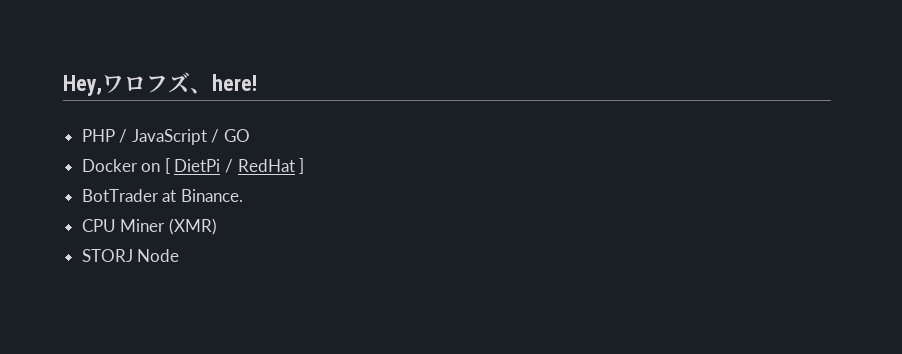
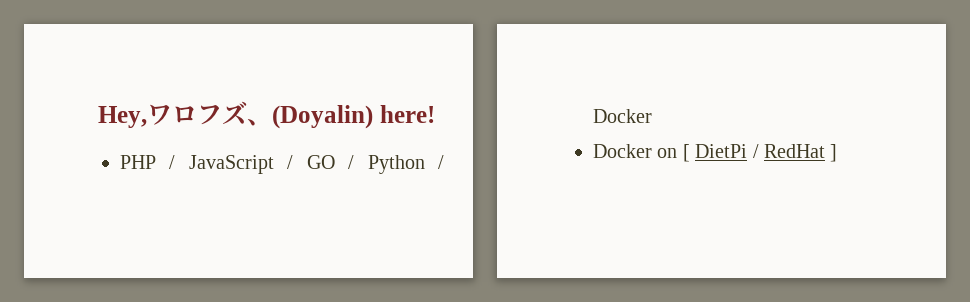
- Hey,ワロフズ、here!
+ Hey,ワロフズ、(Doyalin) here!
- PHP / JavaScript / GO
+ PHP / JavaScript / GO / Python / Docker
- BotTrader at Binance.
- CPU Miner (XMR)
- STORJ Node

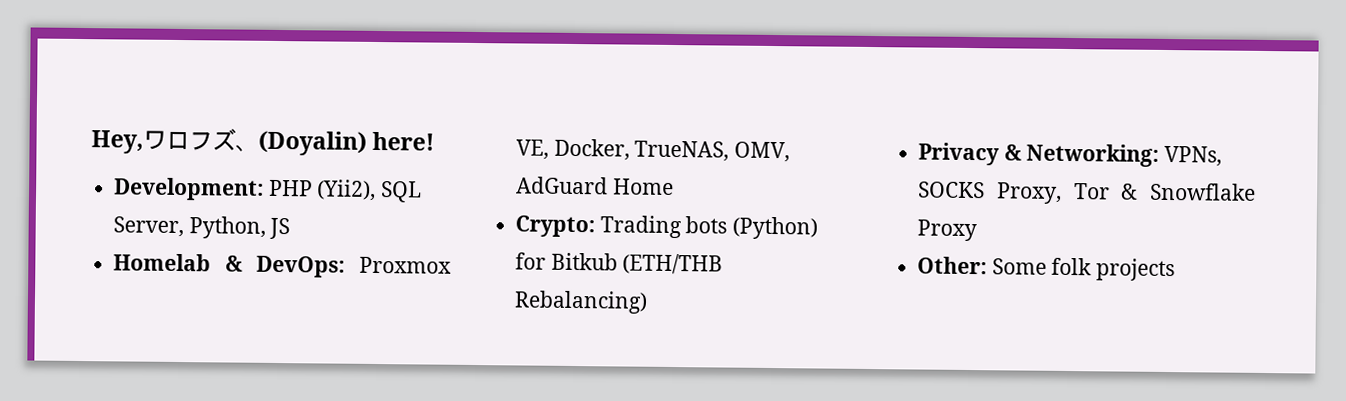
- PHP / JavaScript / GO / Python / Docker
- Docker on [ DietPi / RedHat ]
+ Development: PHP (Yii2), SQL Server, Python, JS
+ Homelab & DevOps: Proxmox VE, Docker, TrueNAS, OMV, AdGuard Home
+ Crypto: Trading bots (Python) for Bitkub (ETH/THB Rebalancing)
+ Privacy & Networking: VPNs, SOCKS Proxy, Tor & Snowflake Proxy
+ Other: Some folk projects

